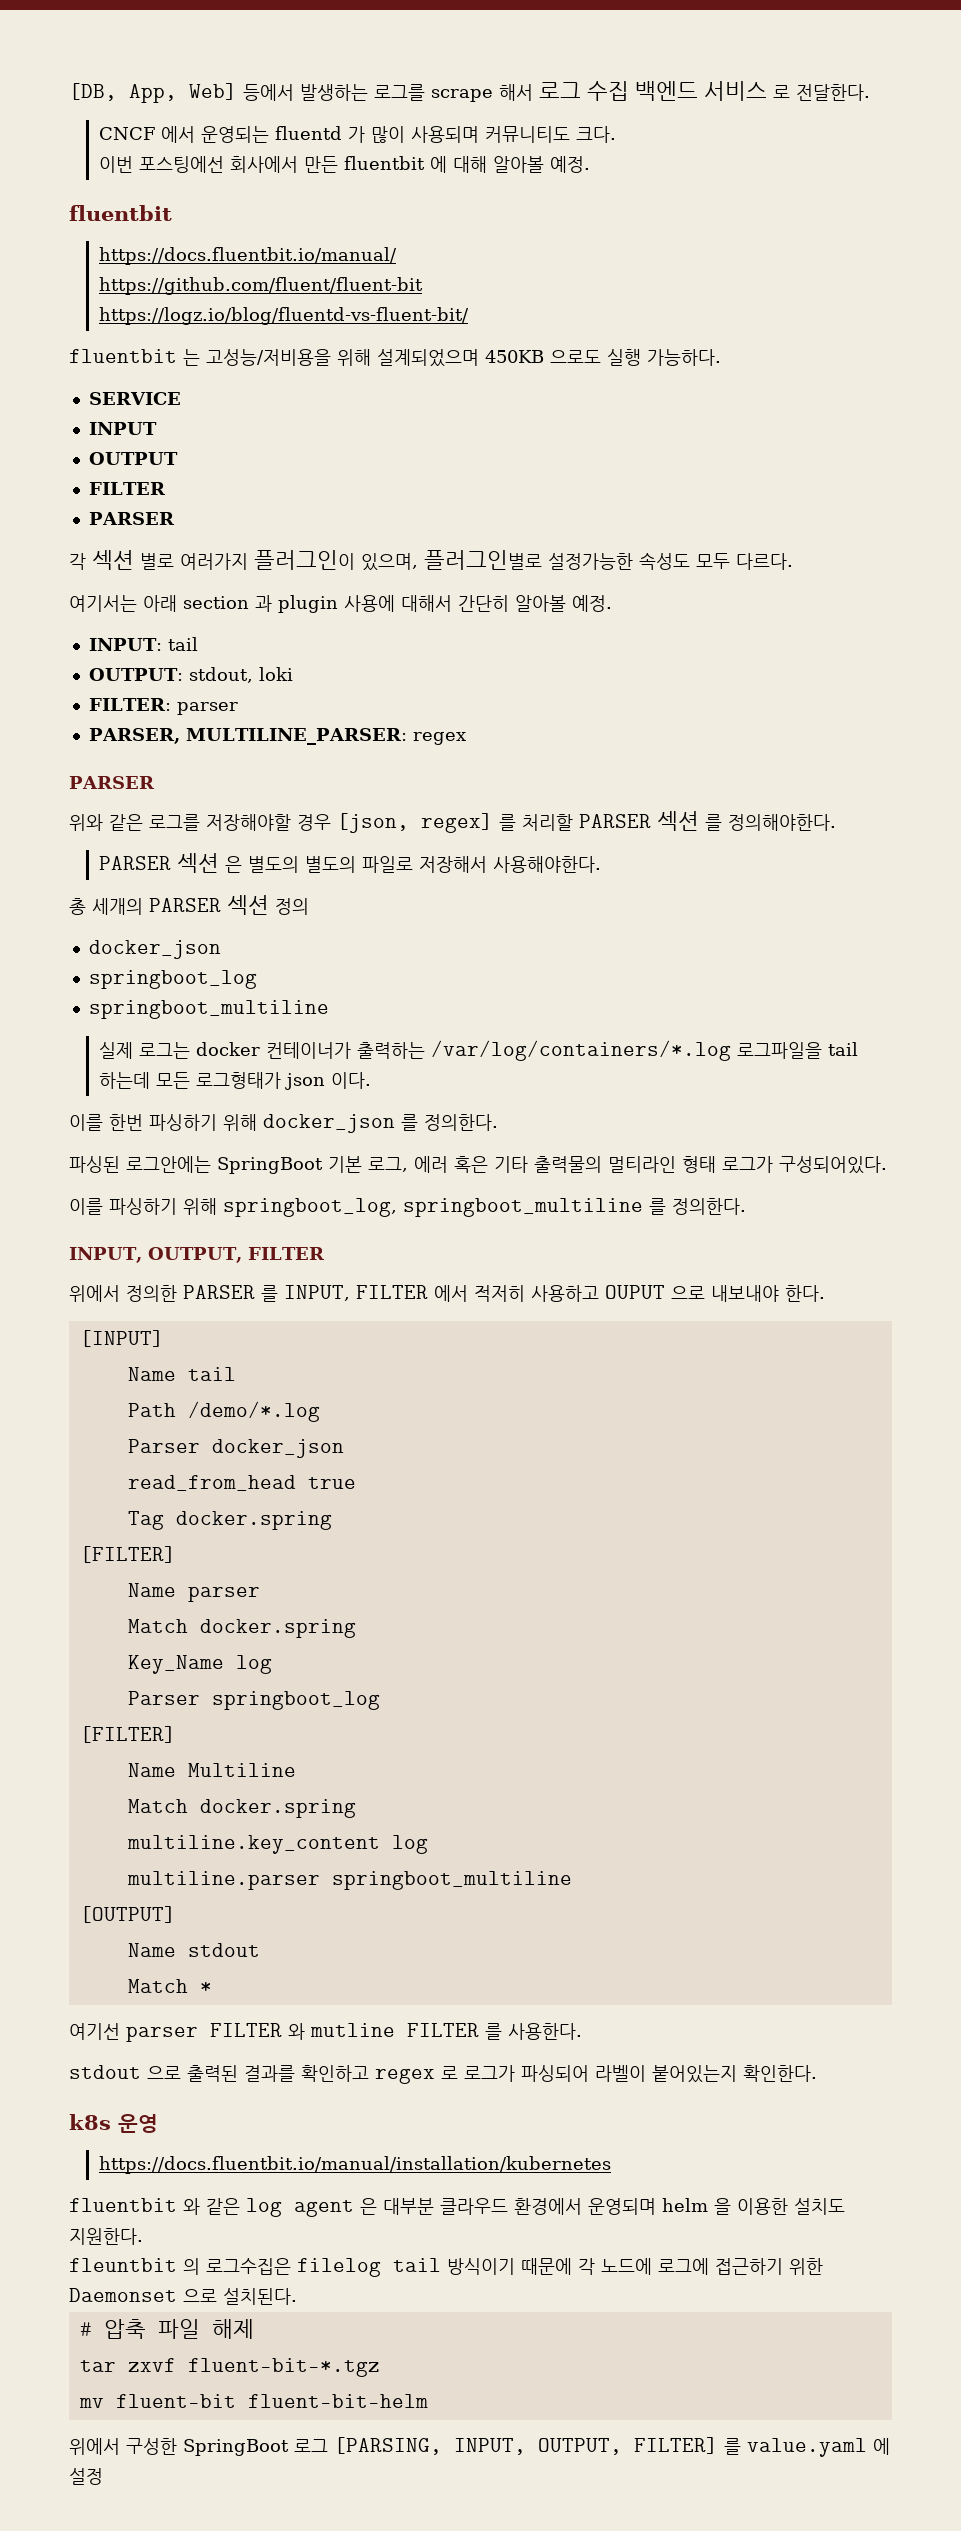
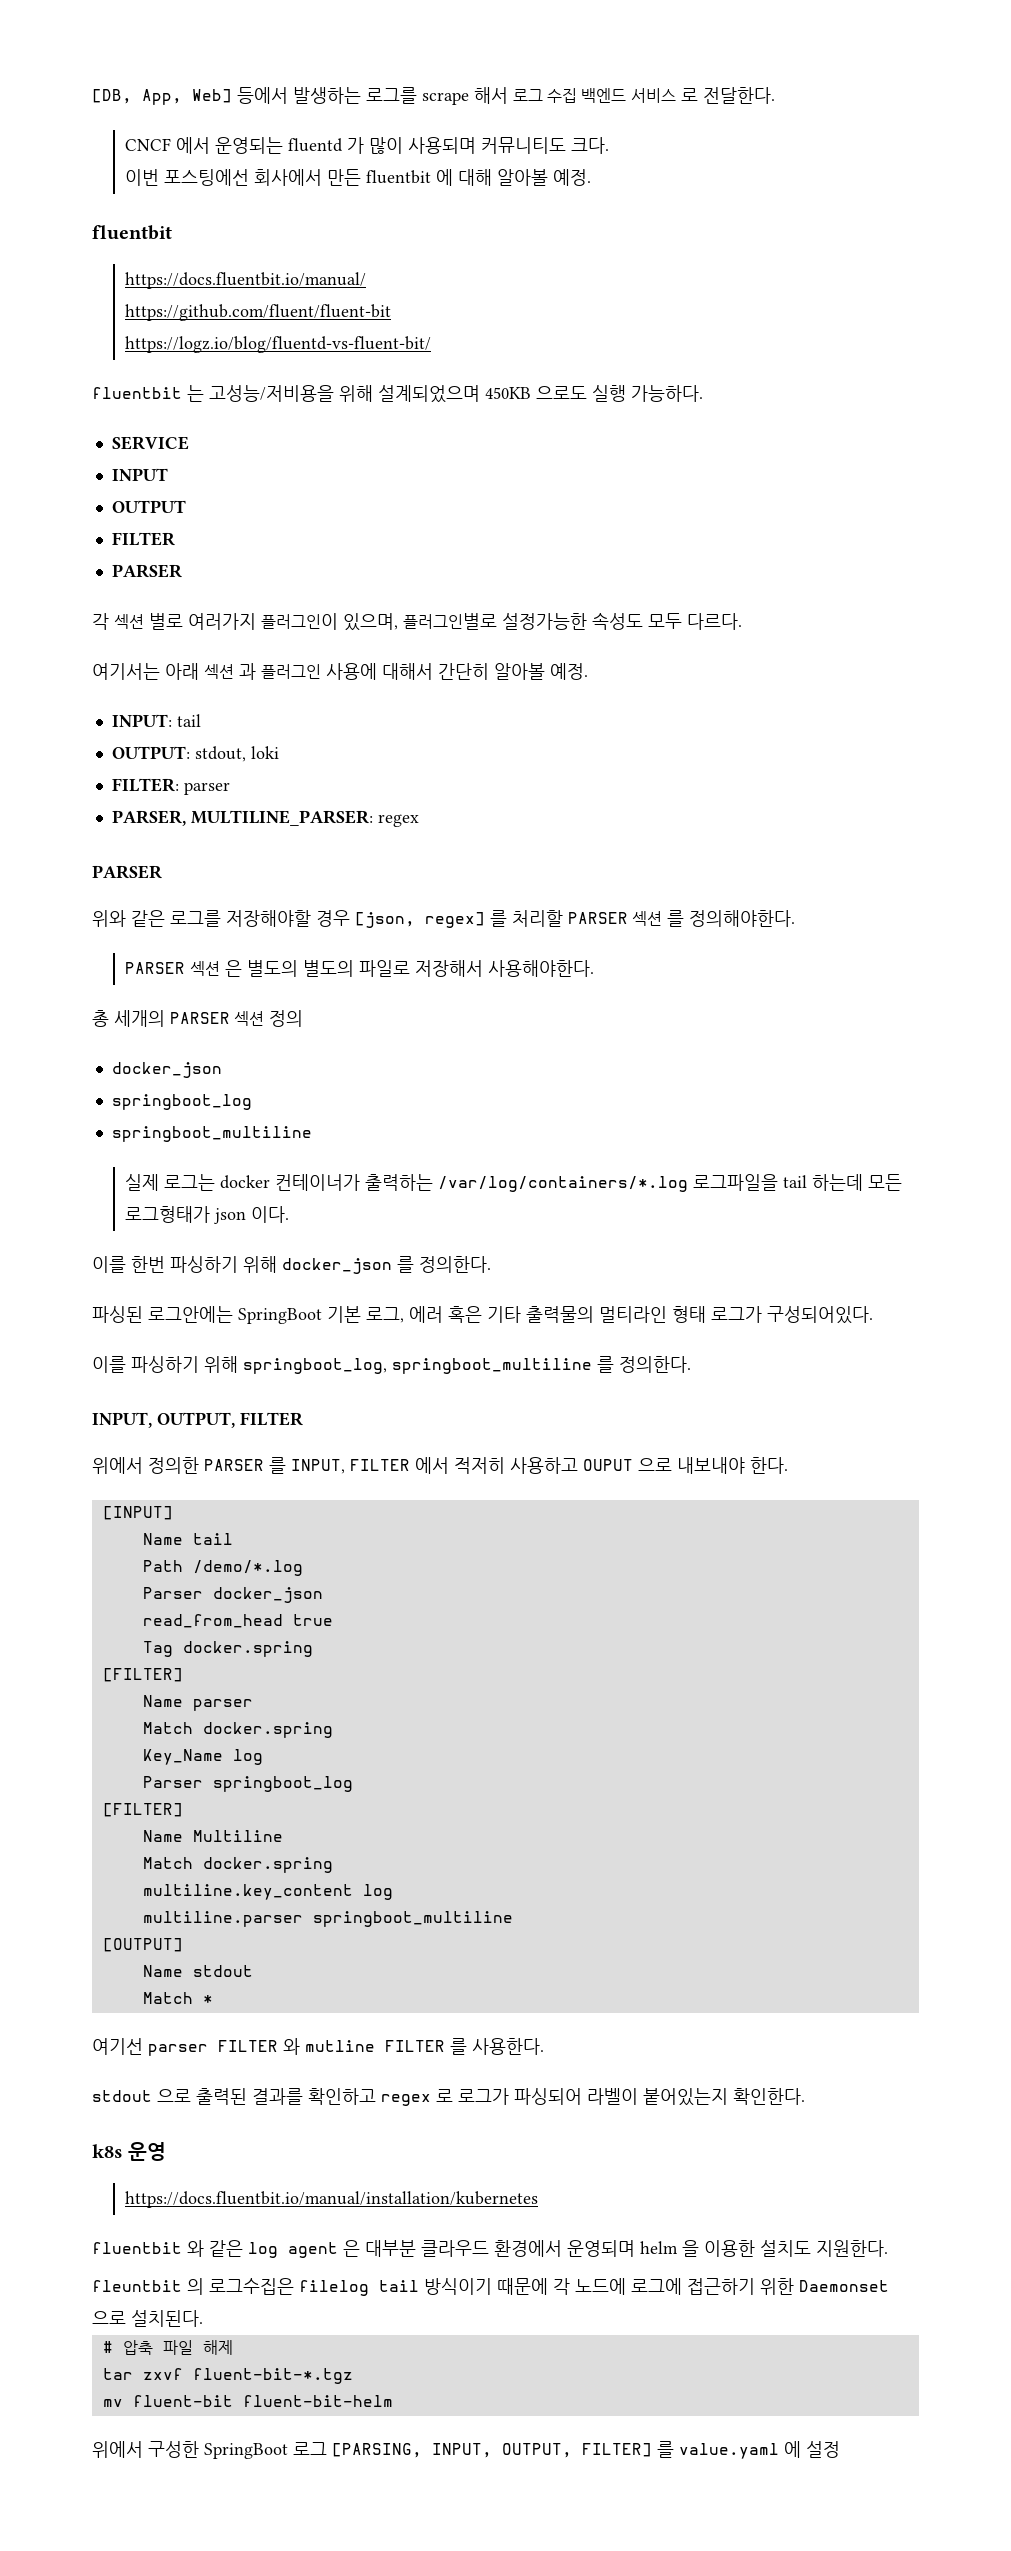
- 여기서는 아래 section 과 plugin 사용에 대해서 간단히 알아볼 예정.
+ 여기서는 아래 섹션 과 플러그인 사용에 대해서 간단히 알아볼 예정.

